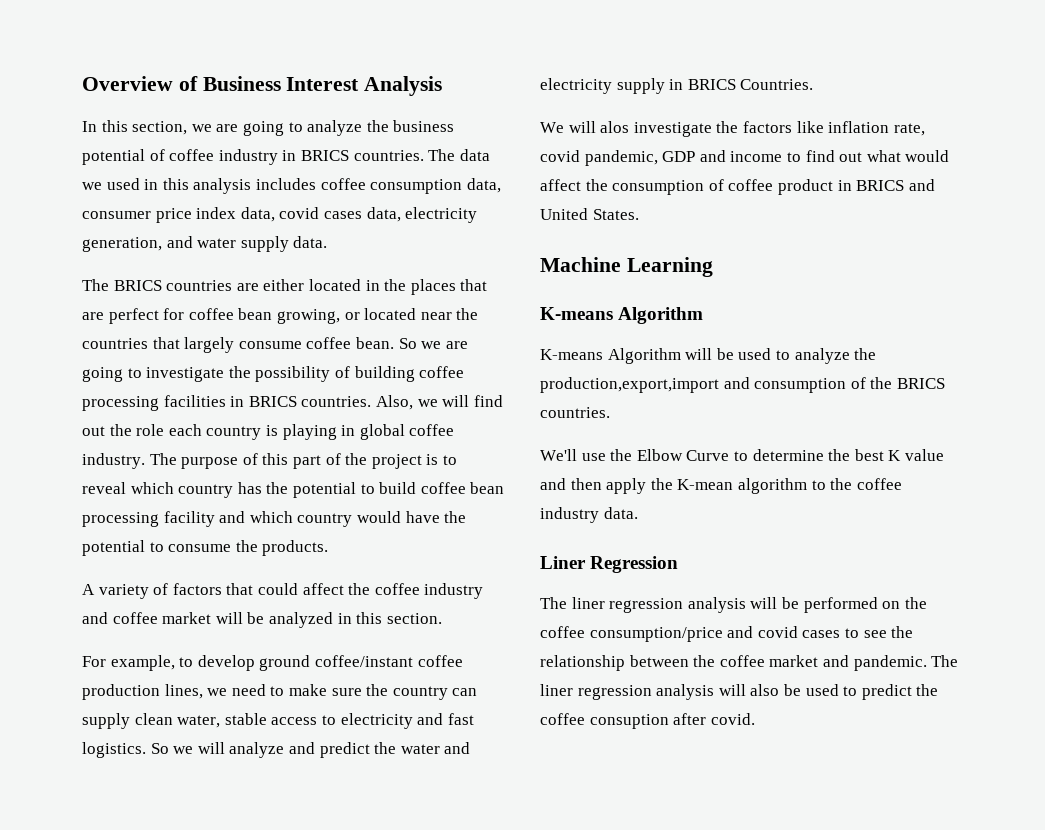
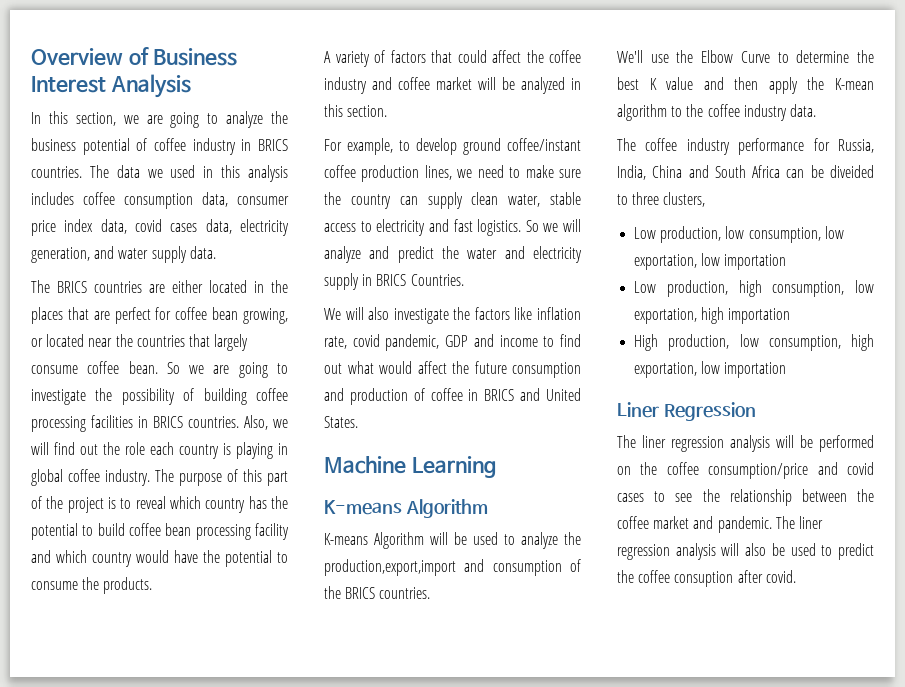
- We will alos investigate the factors like inflation rate, covid pandemic, GDP and income to find out what would affect the consumption of coffee product in BRICS and United States.
+ We will also investigate the factors like inflation rate, covid pandemic, GDP and income to find out what would affect the future consumption and production of coffee in BRICS and United States.
+ The coffee industry performance for Russia, India, China and South Africa can be diveided to three clusters,
+ Low production, low consumption, low exportation, low importation
+ Low production, high consumption, low exportation, high importation
+ High production, low consumption, high exportation, low importation

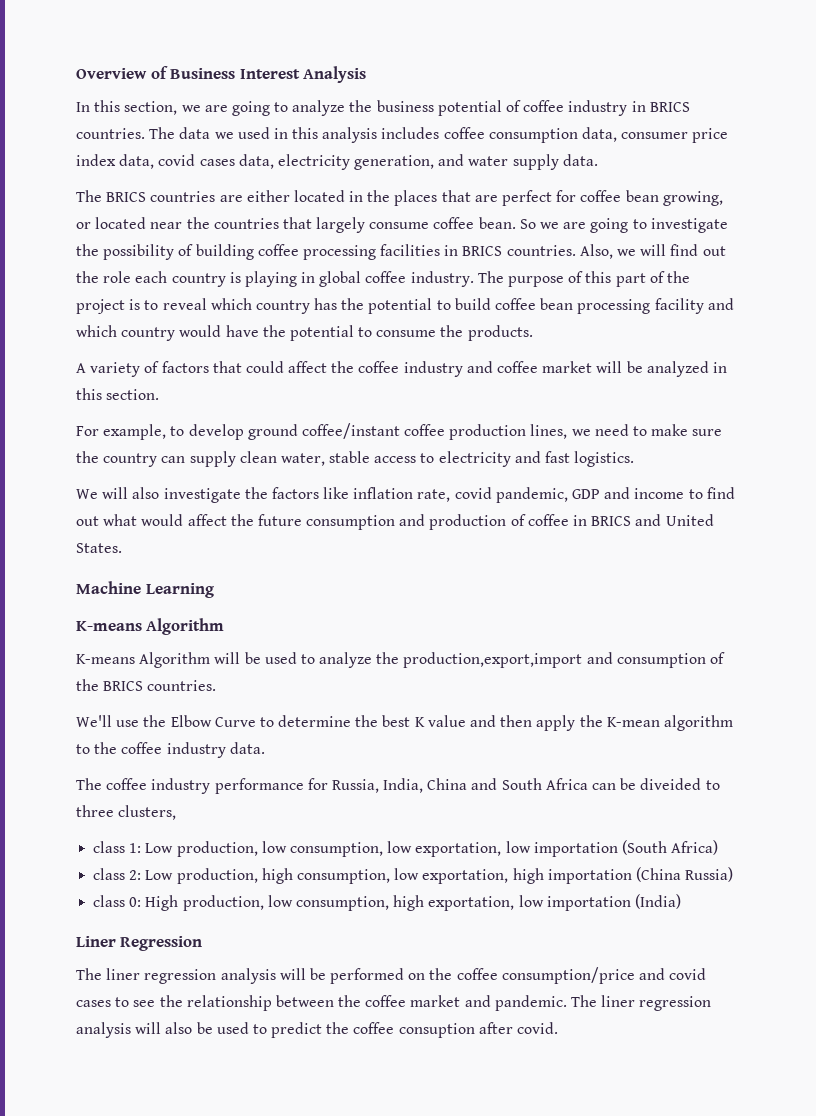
- So we will analyze and predict the water and electricity supply in BRICS Countries.
- Low production, low consumption, low exportation, low importation
- Low production, high consumption, low exportation, high importation
- High production, low consumption, high exportation, low importation
+ class 1: Low production, low consumption, low exportation, low importation (South Africa)
+ class 2: Low production, high consumption, low exportation, high importation (China Russia)
+ class 0: High production, low consumption, high exportation, low importation (India)

